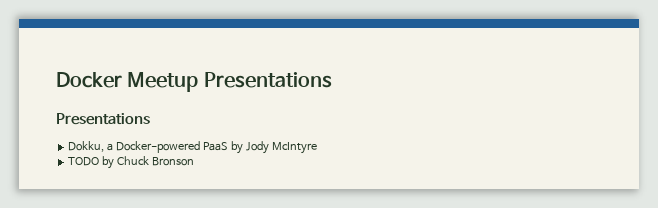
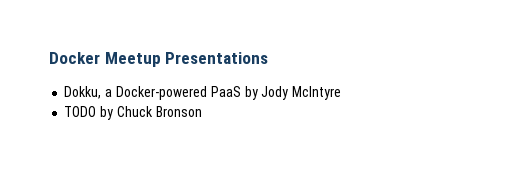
  Docker Meetup Presentations
- Presentations

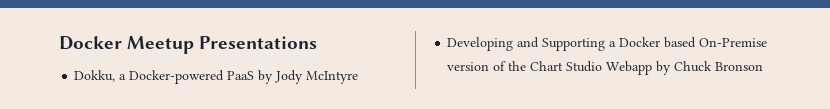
- TODO by Chuck Bronson
+ Developing and Supporting a Docker based On-Premise version of the Chart Studio Webapp by Chuck Bronson

